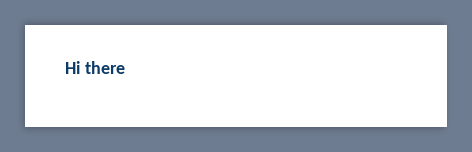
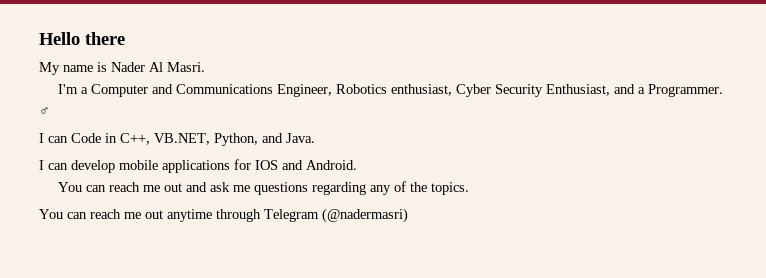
- Hi there
+ Hello there
+ My name is Nader Al Masri.
+ I'm a Computer and Communications Engineer, Robotics enthusiast, Cyber Security Enthusiast, and a Programmer. ♂
+ I can Code in C++, VB.NET, Python, and Java.
+ I can develop mobile applications for IOS and Android.
+ You can reach me out and ask me questions regarding any of the topics.
+ You can reach me out anytime through Telegram (@nadermasri)

